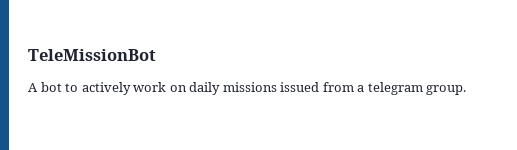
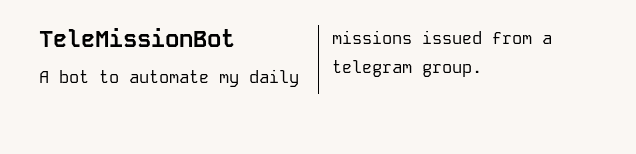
- A bot to actively work on daily missions issued from a telegram group.
+ A bot to automate my daily missions issued from a telegram group.

